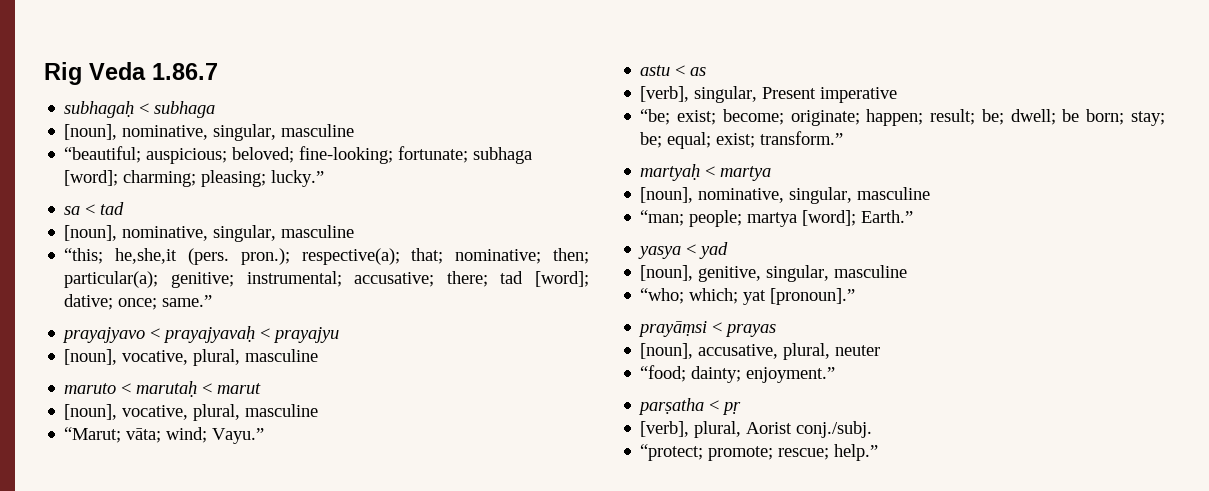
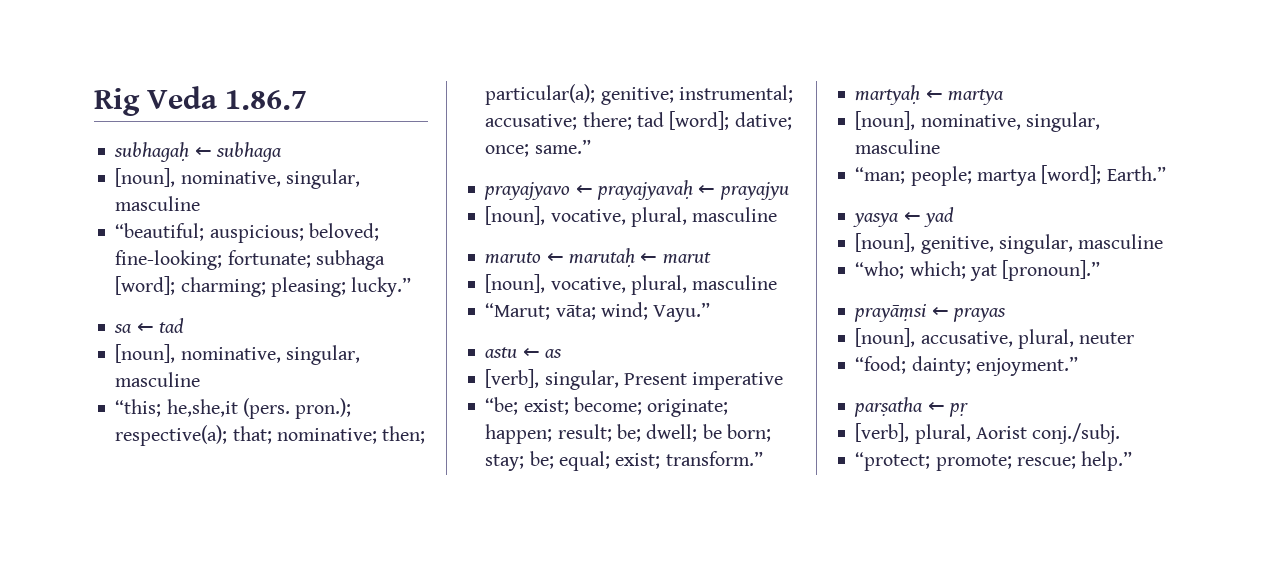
- subhagaḥ < subhaga
+ subhagaḥ ← subhaga
- sa < tad
+ sa ← tad
- prayajyavo < prayajyavaḥ < prayajyu
+ prayajyavo ← prayajyavaḥ ← prayajyu
- maruto < marutaḥ < marut
+ maruto ← marutaḥ ← marut
- astu < as
+ astu ← as
- martyaḥ < martya
+ martyaḥ ← martya
- yasya < yad
+ yasya ← yad
- prayāṃsi < prayas
+ prayāṃsi ← prayas
- parṣatha < pṛ
+ parṣatha ← pṛ

